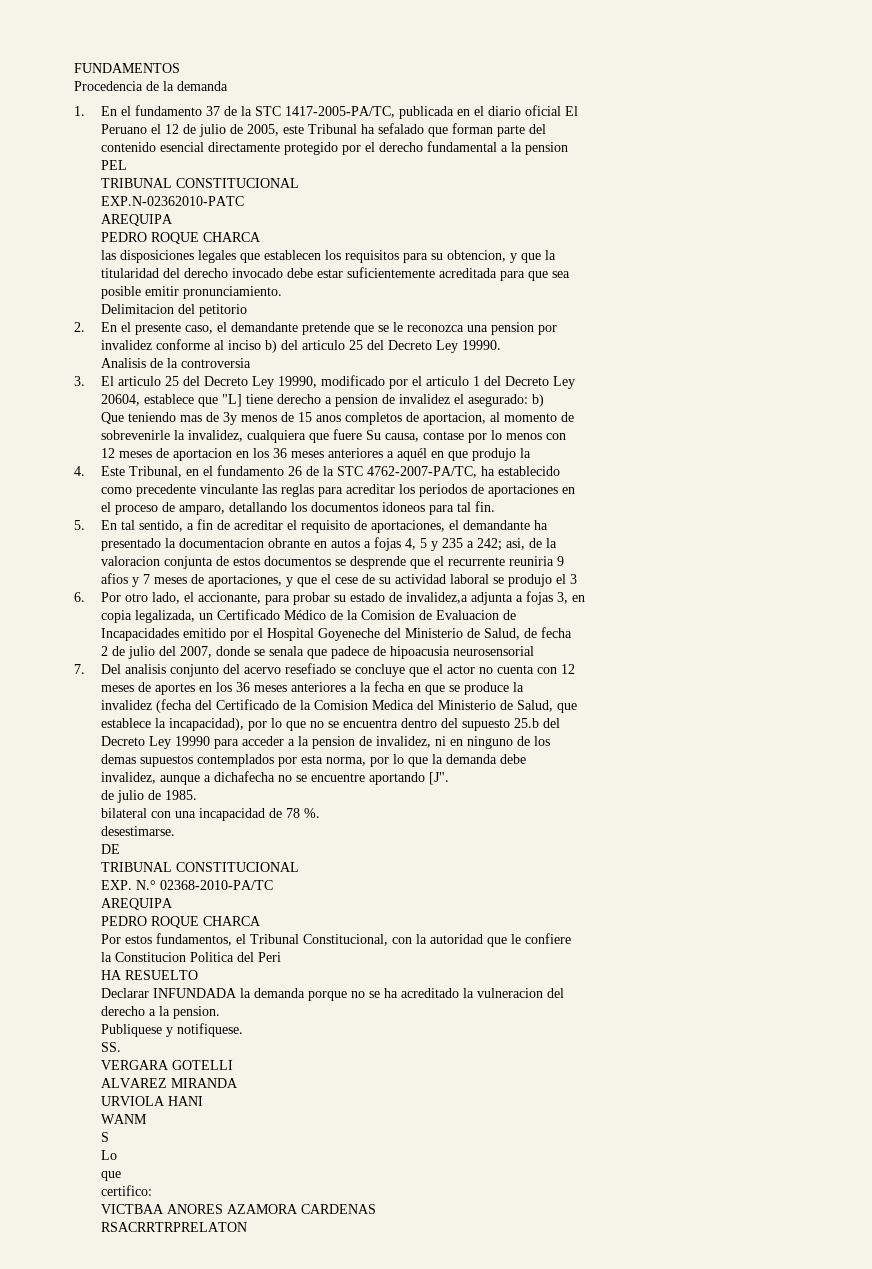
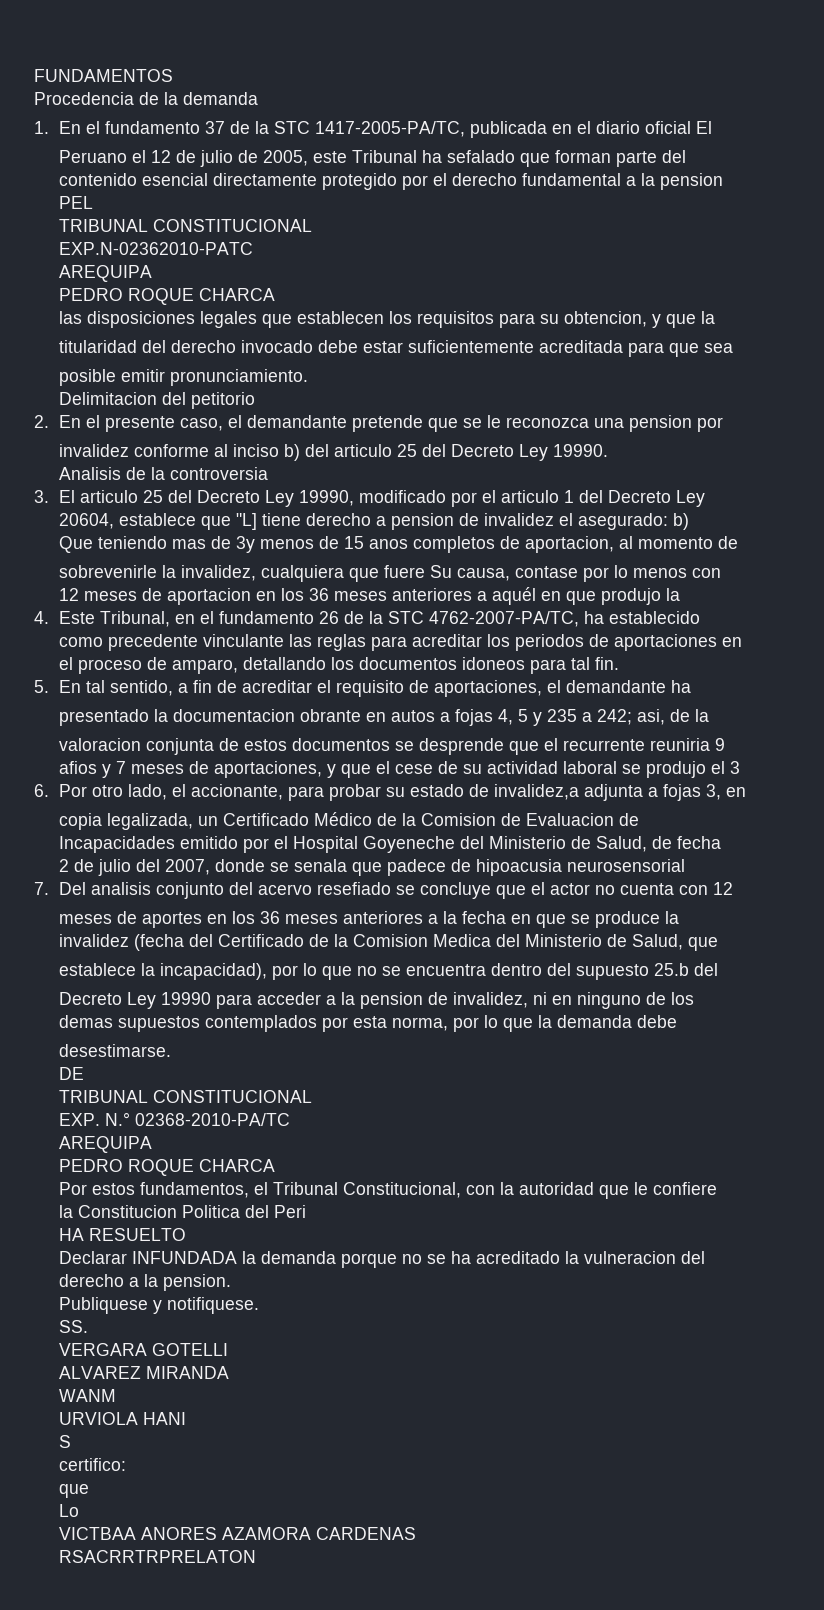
- invalidez, aunque a dichafecha no se encuentre aportando [J".
- de julio de 1985.
- bilateral con una incapacidad de 78 %.
+ WANM
- WANM
+ certifico:
+ que
  Lo
- que
- certifico:

